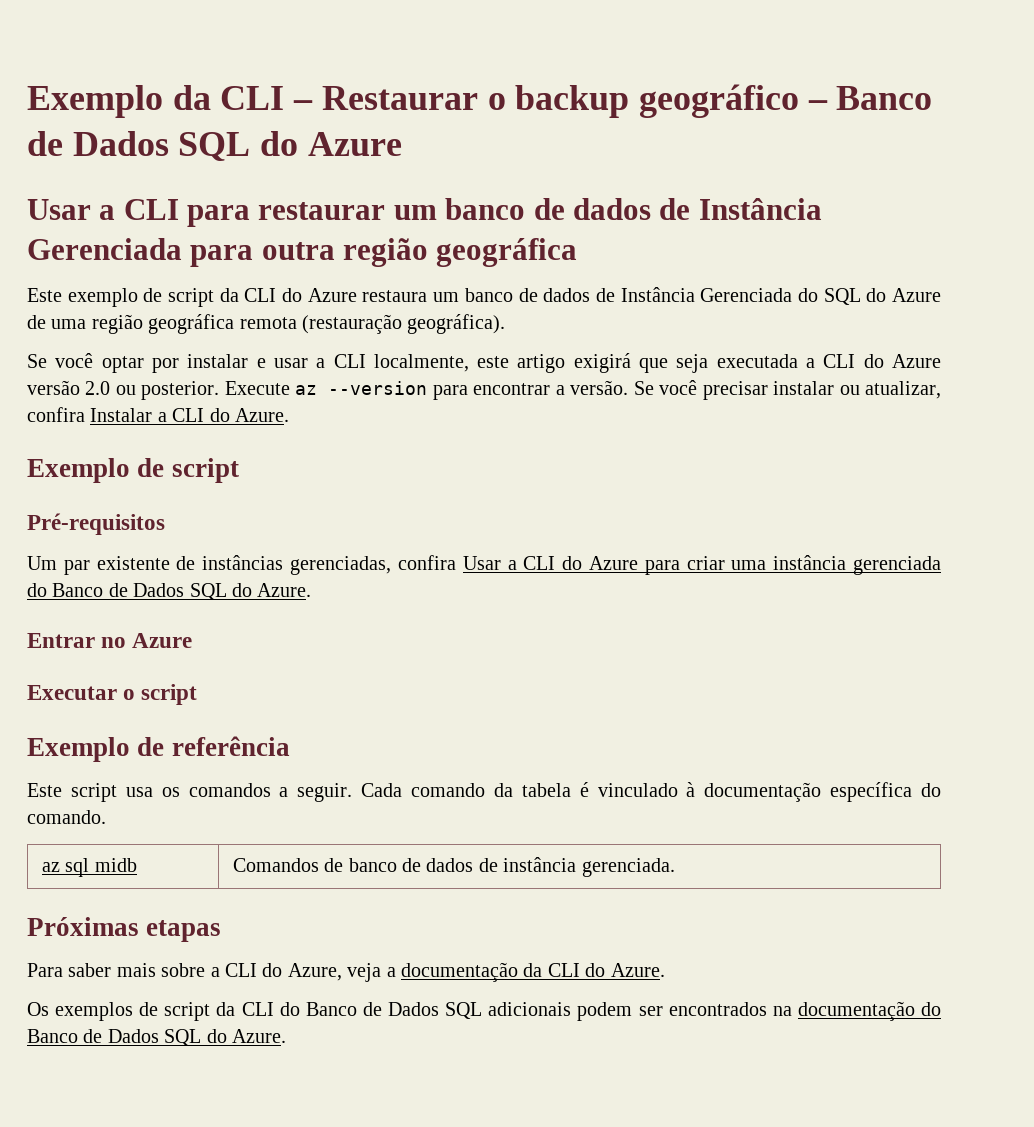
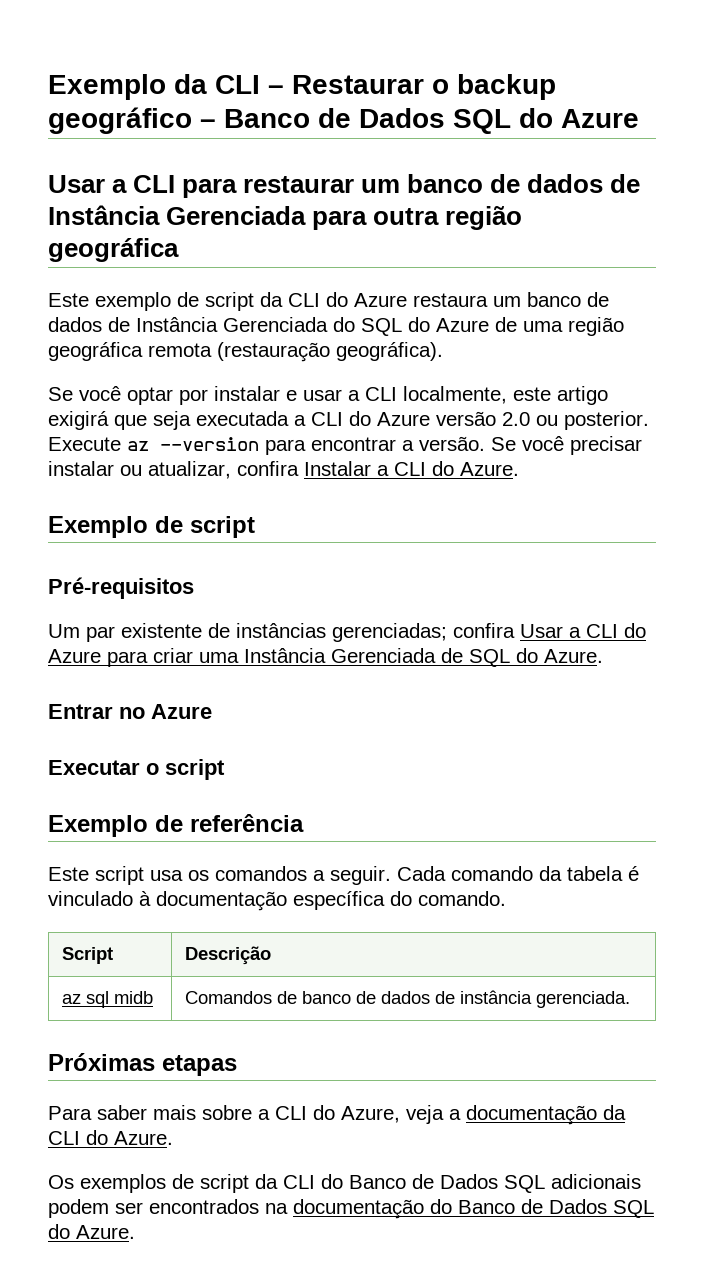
- Um par existente de instâncias gerenciadas, confira Usar a CLI do Azure para criar uma instância gerenciada do Banco de Dados SQL do Azure.
+ Um par existente de instâncias gerenciadas; confira Usar a CLI do Azure para criar uma Instância Gerenciada de SQL do Azure.
+ Script | Descrição

